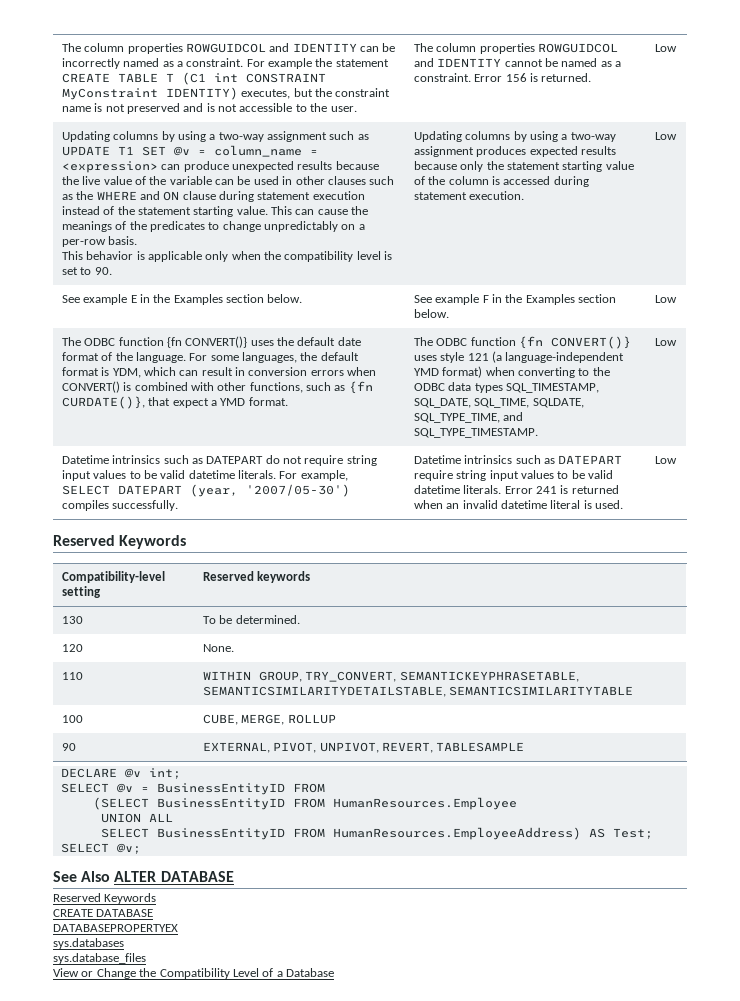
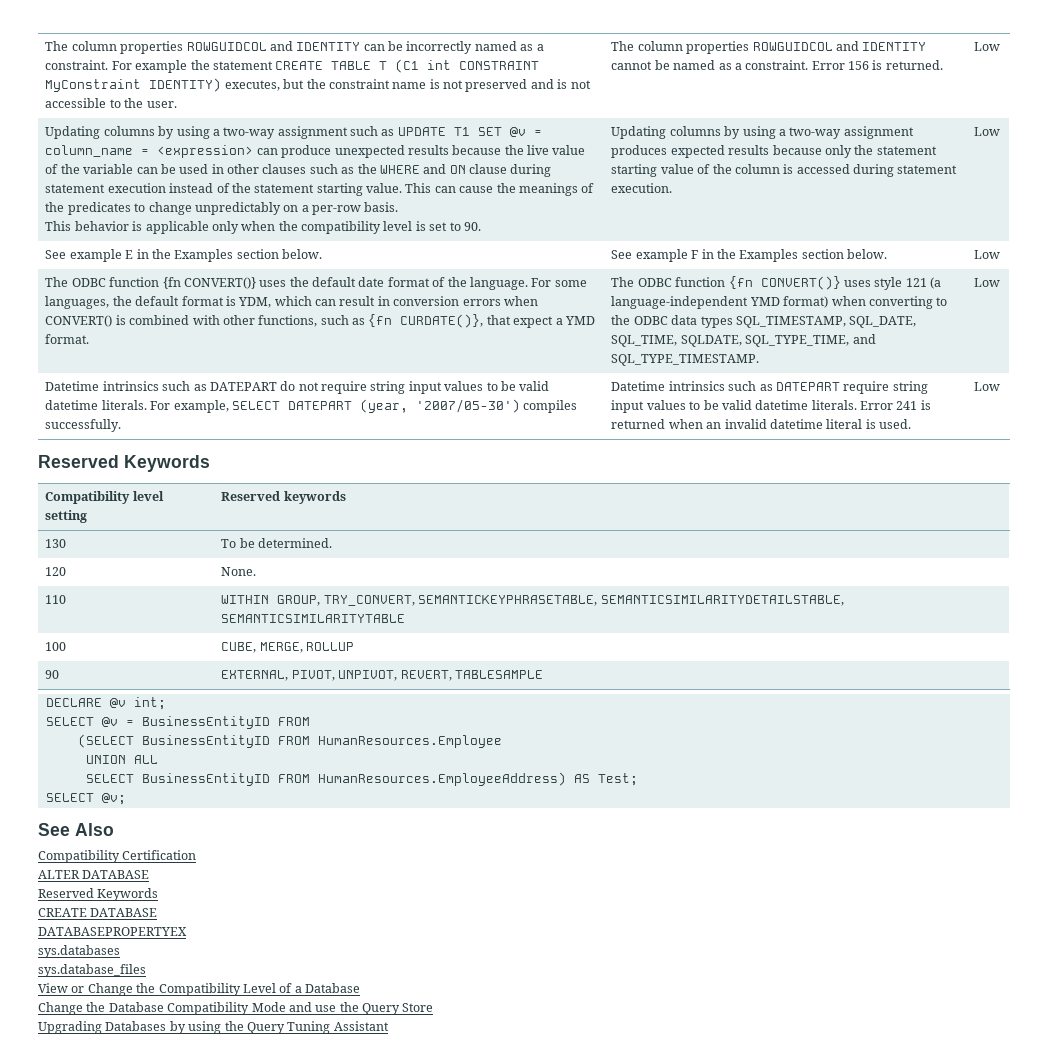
- Compatibility-level setting | Reserved keywords
+ Compatibility level setting | Reserved keywords
- See Also ALTER DATABASE
+ See Also
+ Compatibility Certification
+ ALTER DATABASE
+ Change the Database Compatibility Mode and use the Query Store
+ Upgrading Databases by using the Query Tuning Assistant

